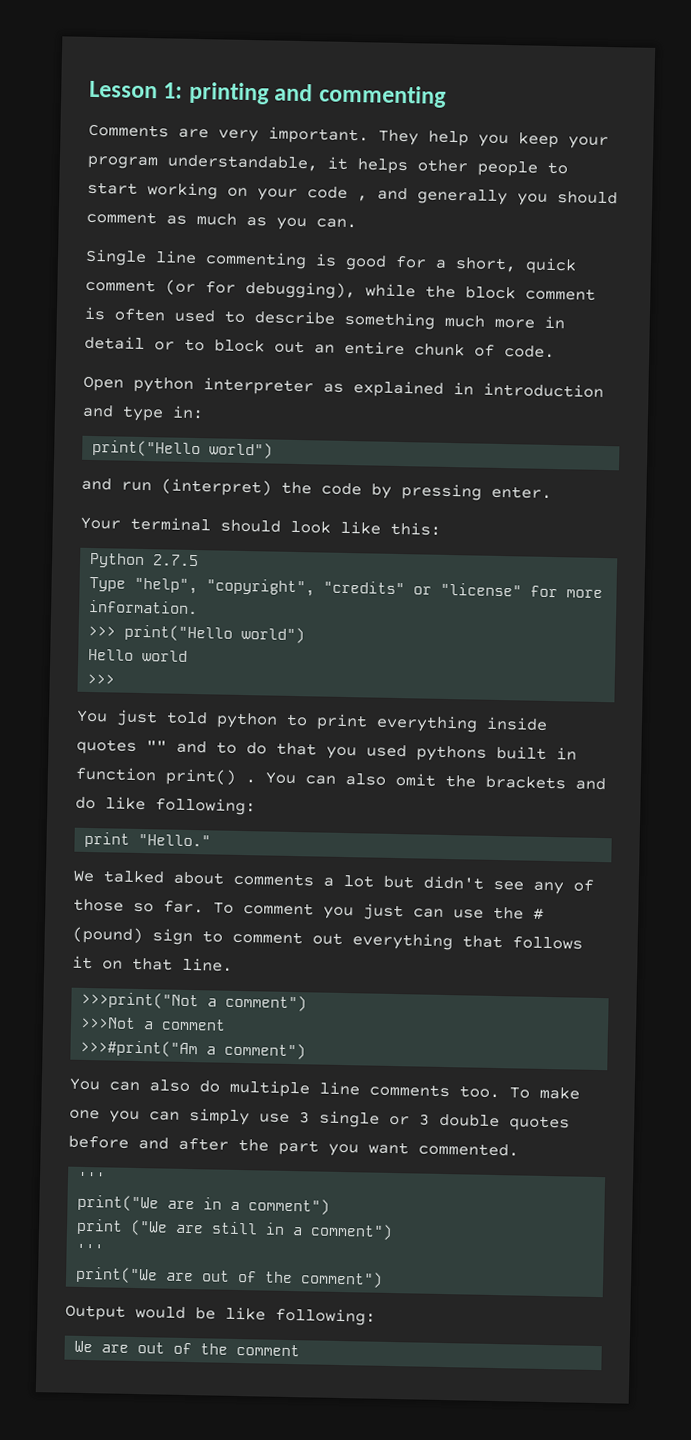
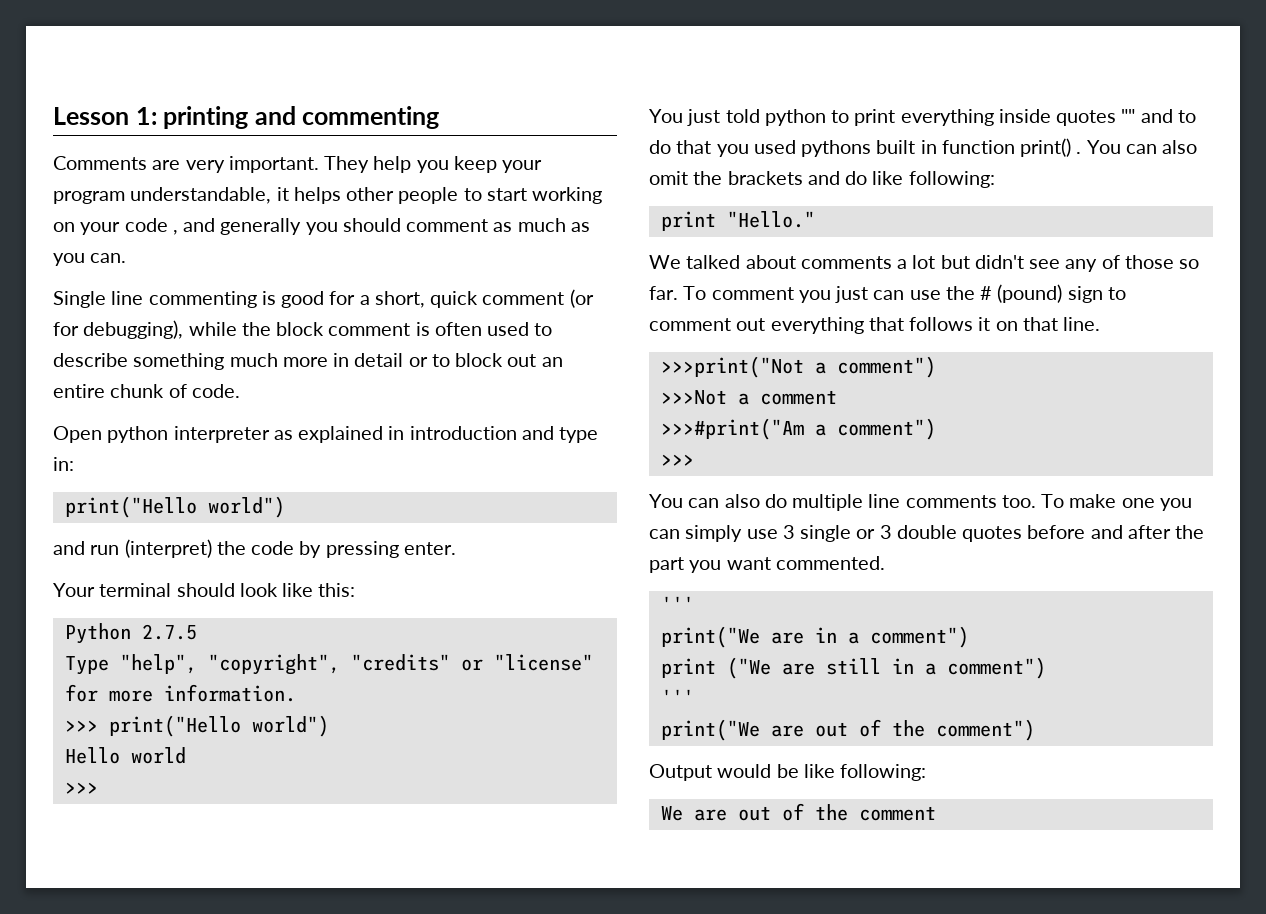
  >>>#print("Am a comment")
+ >>>

